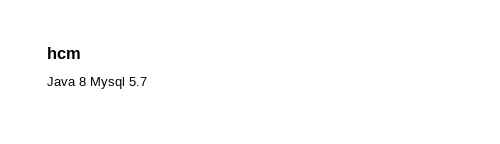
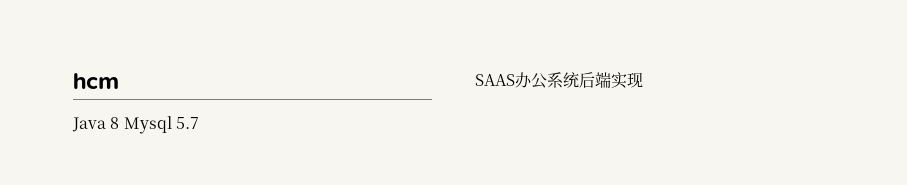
+ SAAS办公系统后端实现

